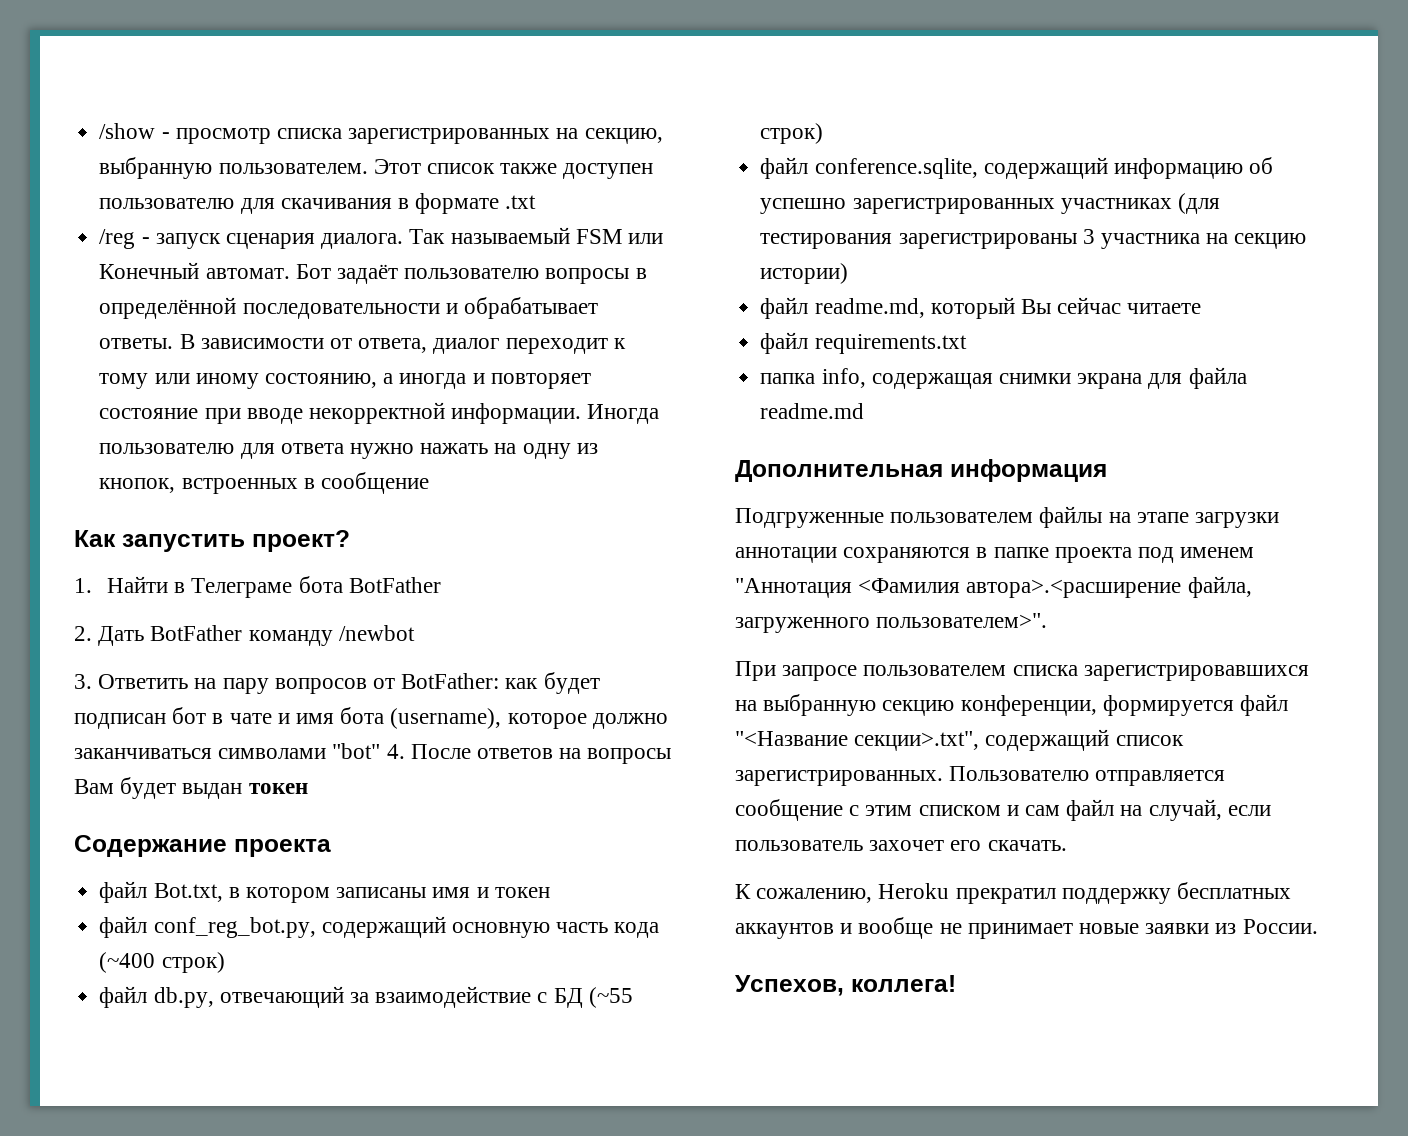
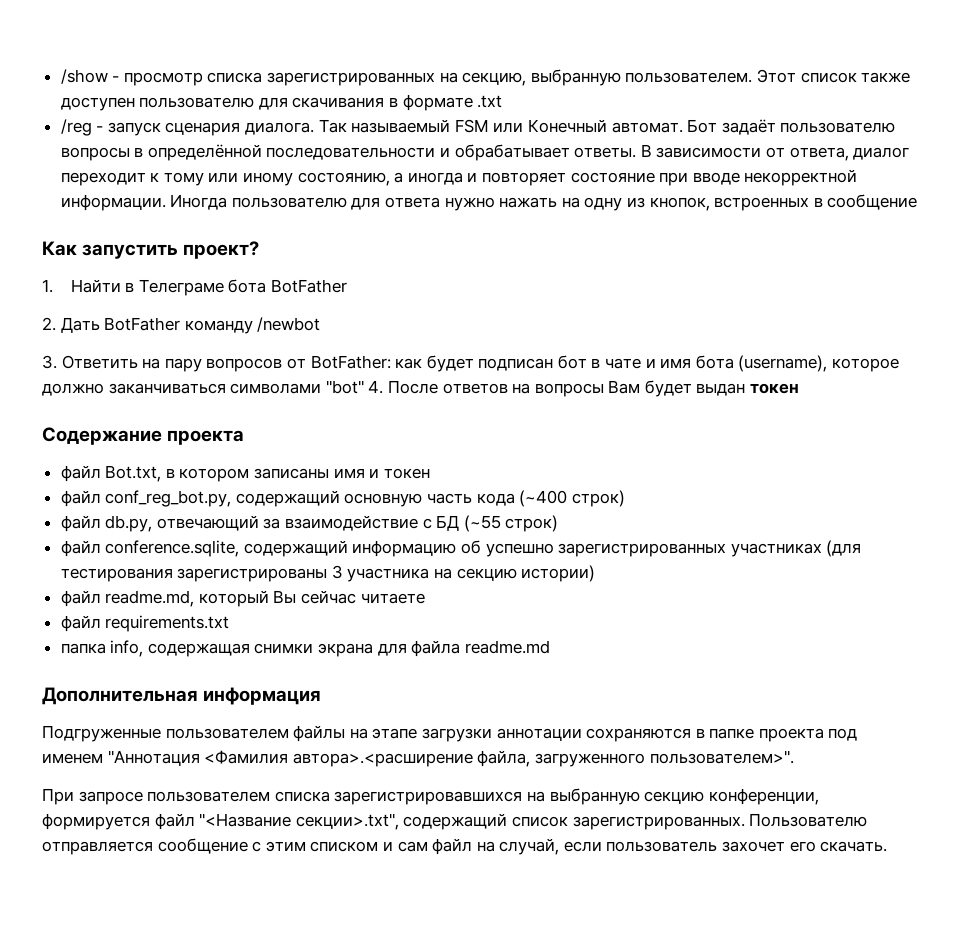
- К сожалению, Heroku прекратил поддержку бесплатных аккаунтов и вообще не принимает новые заявки из России.
- Успехов, коллега!

